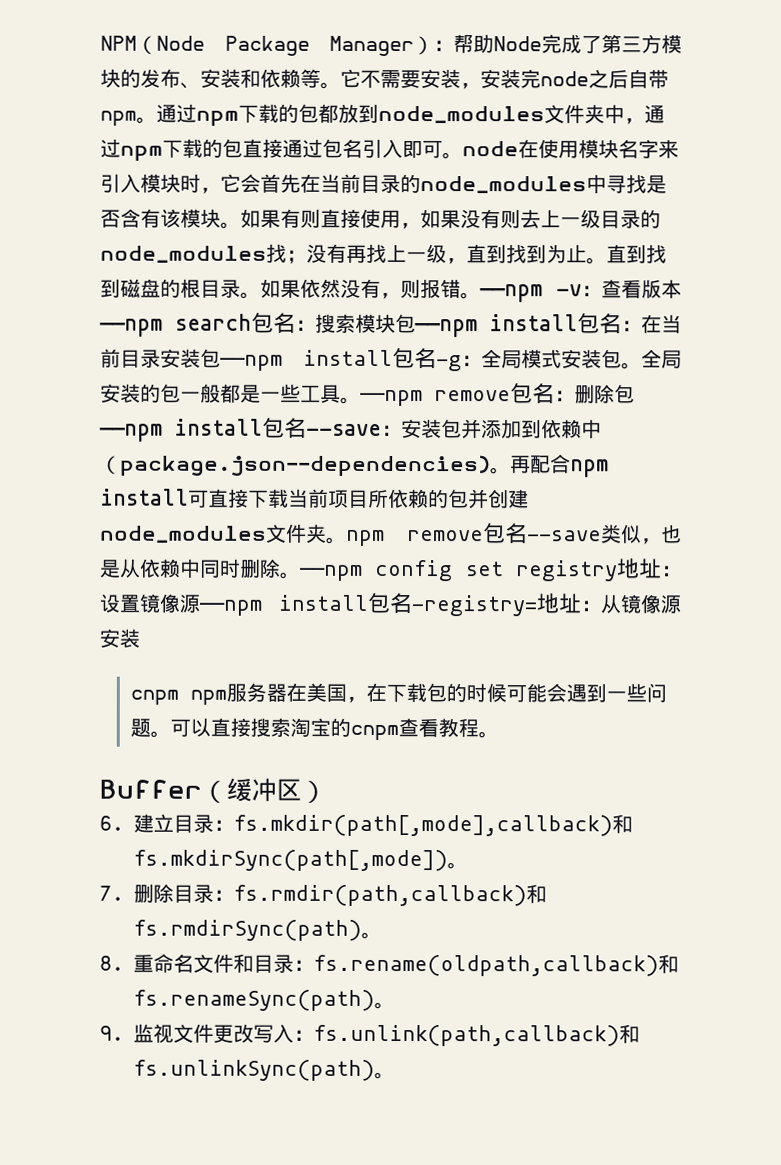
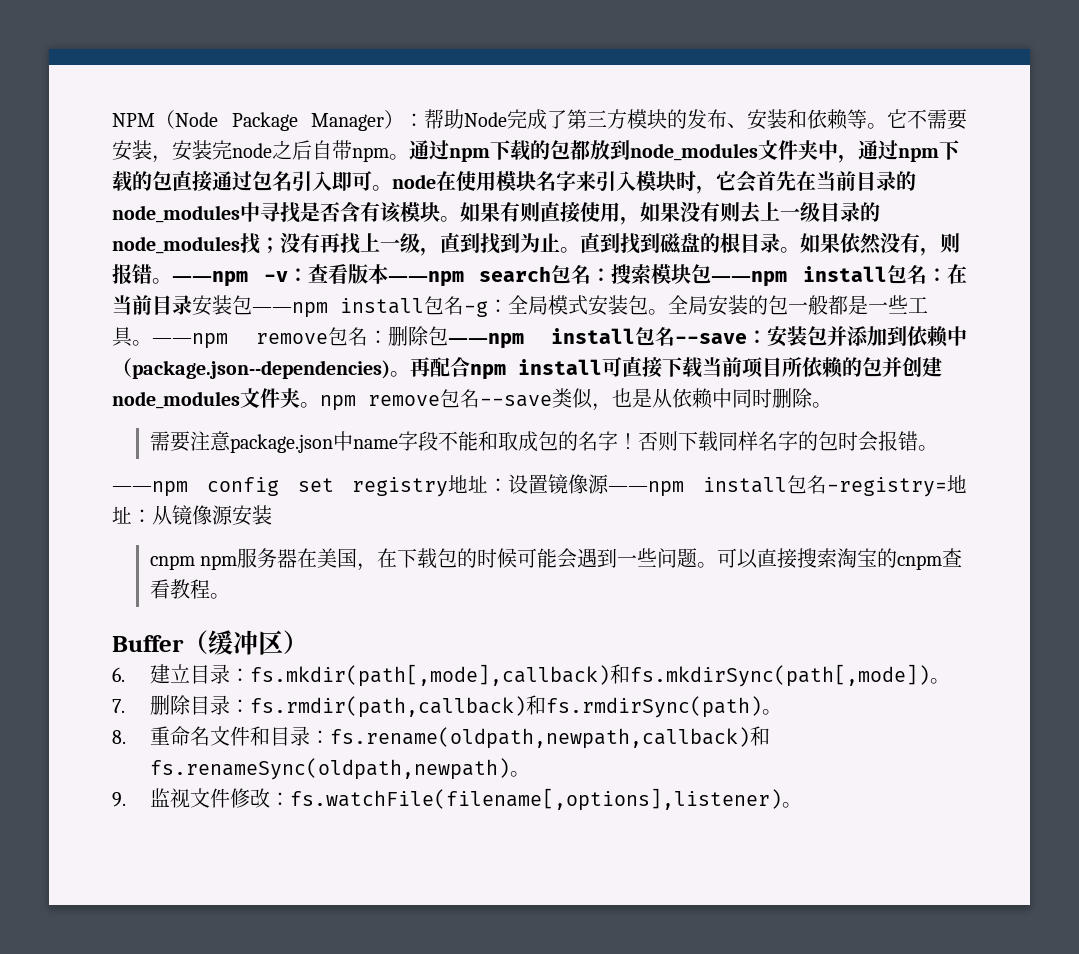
- 再配合npm install可直接下载当前项目所依赖的包并创建node_modules文件夹。npm remove包名--save类似，也是从依赖中同时删除。——npm config set registry地址：设置镜像源——npm install包名-registry=地址：从镜像源安装
+ 再配合npm install可直接下载当前项目所依赖的包并创建node_modules文件夹。npm remove包名--save类似，也是从依赖中同时删除。
+ 需要注意package.json中name字段不能和取成包的名字！否则下载同样名字的包时会报错。
+ ——npm config set registry地址：设置镜像源——npm install包名-registry=地址：从镜像源安装
- 8.重命名文件和目录：fs.rename(oldpath,callback)和fs.renameSync(path)。
+ 8.重命名文件和目录：fs.rename(oldpath,newpath,callback)和fs.renameSync(oldpath,newpath)。
- 9.监视文件更改写入：fs.unlink(path,callback)和fs.unlinkSync(path)。
+ 9.监视文件修改：fs.watchFile(filename[,options],listener)。

